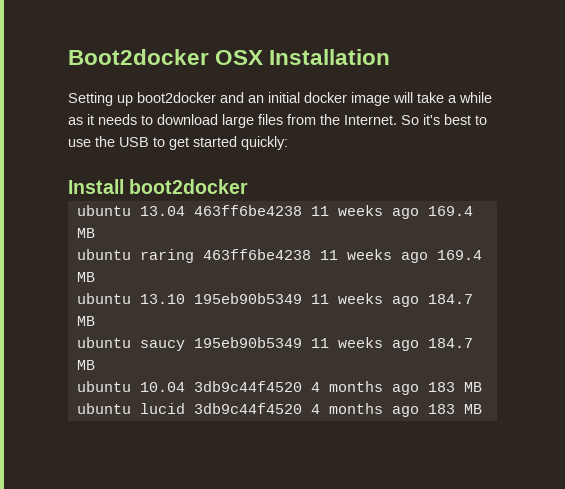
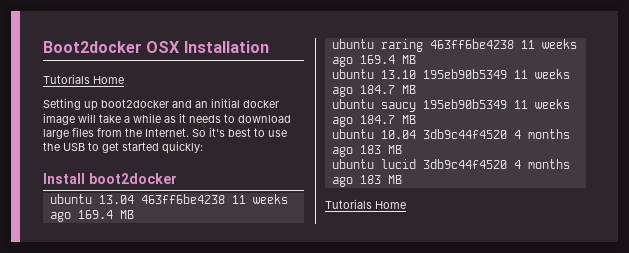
  Boot2docker OSX Installation
+ Tutorials Home
  ubuntu lucid 3db9c44f4520 4 months ago 183 MB
+ Tutorials Home

